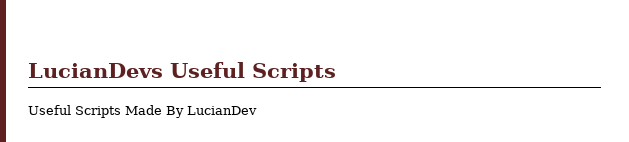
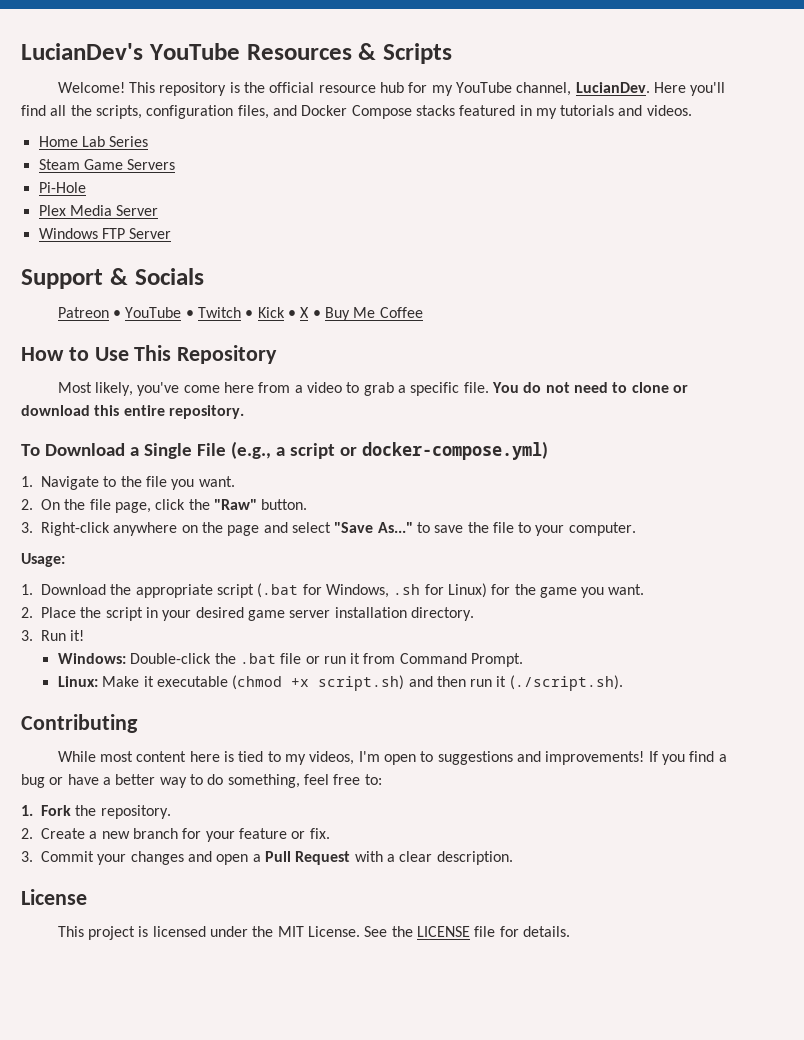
- LucianDevs Useful Scripts
- Useful Scripts Made By LucianDev
+ LucianDev's YouTube Resources & Scripts
+ Welcome! This repository is the official resource hub for my YouTube channel, LucianDev. Here you'll find all the scripts, configuration files, and Docker Compose stacks featured in my tutorials and videos.
+ Home Lab Series
+ Steam Game Servers
+ Pi-Hole
+ Plex Media Server
+ Windows FTP Server
+ Support & Socials
+ Patreon • YouTube • Twitch • Kick • X • Buy Me Coffee
+ How to Use This Repository
+ Most likely, you've come here from a video to grab a specific file. You do not need to clone or download this entire repository.
+ To Download a Single File (e.g., a script or docker-compose.yml)
+ 1. Navigate to the file you want.
+ 2. On the file page, click the "Raw" button.
+ 3. Right-click anywhere on the page and select "Save As..." to save the file to your computer.
+ Usage:
+ 1. Download the appropriate script (.bat for Windows, .sh for Linux) for the game you want.
+ 2. Place the script in your desired game server installation directory.
+ 3. Run it!
+ Windows: Double-click the .bat file or run it from Command Prompt.
+ Linux: Make it executable (chmod +x script.sh) and then run it (./script.sh).
+ Contributing
+ While most content here is tied to my videos, I'm open to suggestions and improvements! If you find a bug or have a better way to do something, feel free to:
+ 1. Fork the repository.
+ 2. Create a new branch for your feature or fix.
+ 3. Commit your changes and open a Pull Request with a clear description.
+ License
+ This project is licensed under the MIT License. See the LICENSE file for details.

